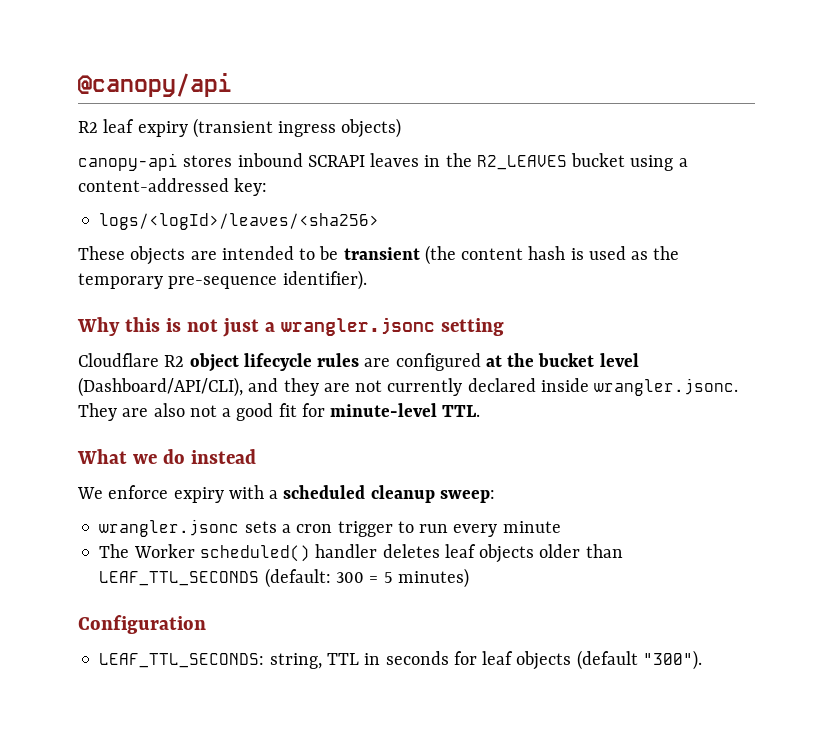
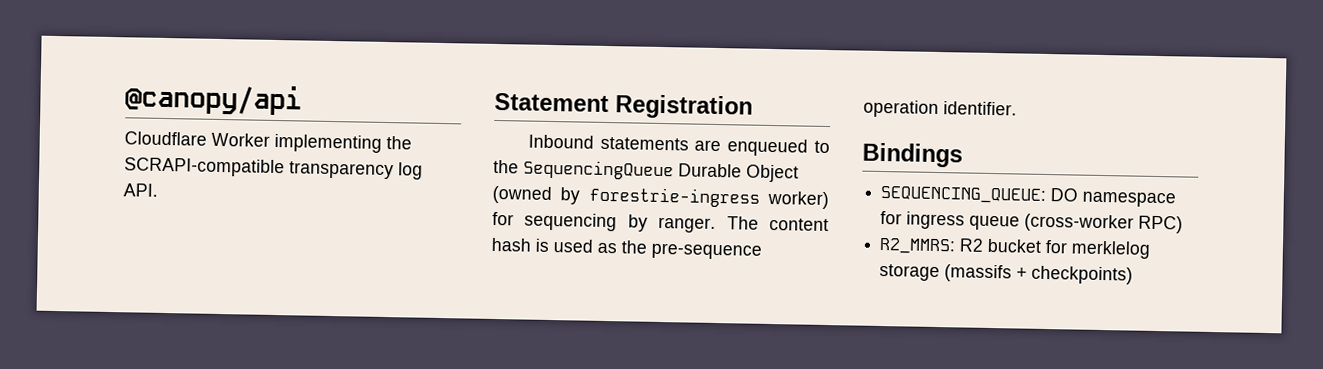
- R2 leaf expiry (transient ingress objects)
- canopy-api stores inbound SCRAPI leaves in the R2_LEAVES bucket using a content-addressed key:
- logs/<logId>/leaves/<sha256>
- These objects are intended to be transient (the content hash is used as the temporary pre-sequence identifier).
- Why this is not just a wrangler.jsonc setting
- Cloudflare R2 object lifecycle rules are configured at the bucket level (Dashboard/API/CLI), and they are not currently declared inside wrangler.jsonc. They are also not a good fit for minute-level TTL.
- What we do instead
- We enforce expiry with a scheduled cleanup sweep:
- wrangler.jsonc sets a cron trigger to run every minute
- The Worker scheduled() handler deletes leaf objects older than LEAF_TTL_SECONDS (default: 300 = 5 minutes)
- Configuration
- LEAF_TTL_SECONDS: string, TTL in seconds for leaf objects (default "300").
+ Cloudflare Worker implementing the SCRAPI-compatible transparency log API.
+ Statement Registration
+ Inbound statements are enqueued to the SequencingQueue Durable Object (owned by forestrie-ingress worker) for sequencing by ranger. The content hash is used as the pre-sequence operation identifier.
+ Bindings
+ SEQUENCING_QUEUE: DO namespace for ingress queue (cross-worker RPC)
+ R2_MMRS: R2 bucket for merklelog storage (massifs + checkpoints)

